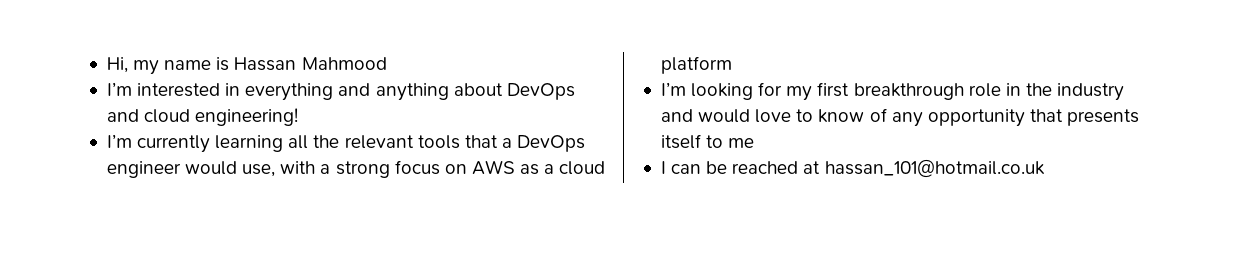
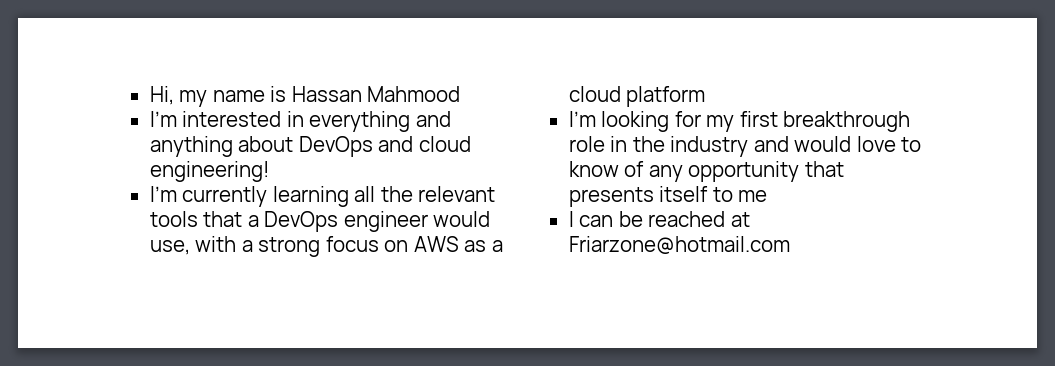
- I can be reached at hassan_101@hotmail.co.uk
+ I can be reached at Friarzone@hotmail.com

